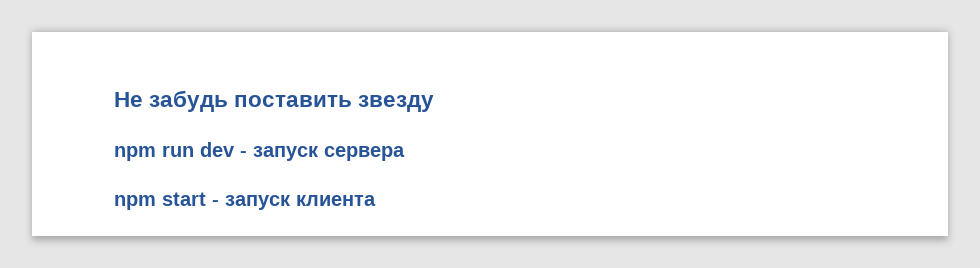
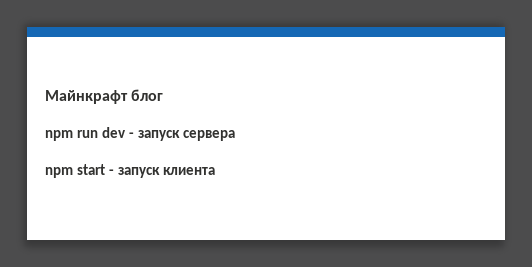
- Не забудь поставить звезду
+ Майнкрафт блог

